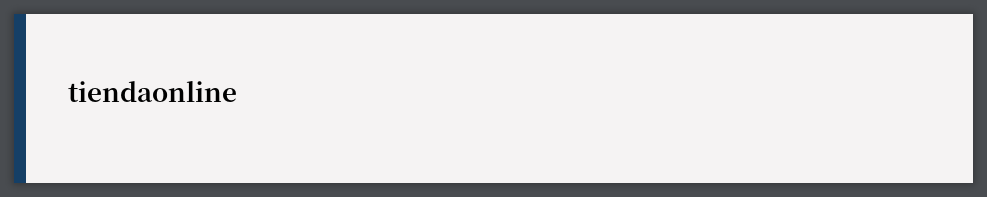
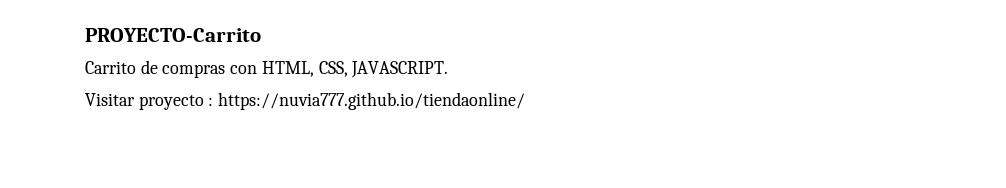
- tiendaonline
+ PROYECTO-Carrito
+ Carrito de compras con HTML, CSS, JAVASCRIPT.
+ Visitar proyecto : https://nuvia777.github.io/tiendaonline/

